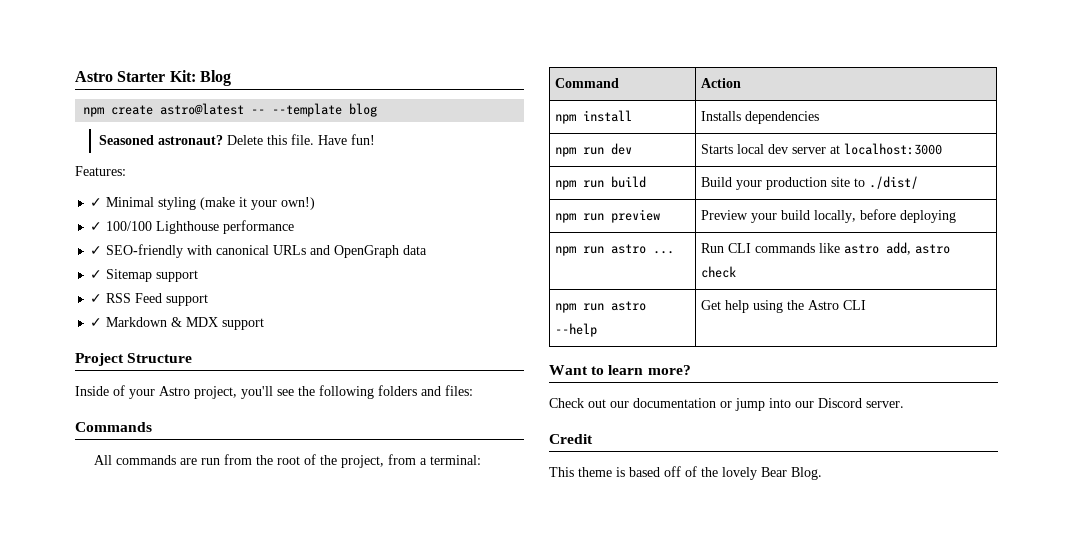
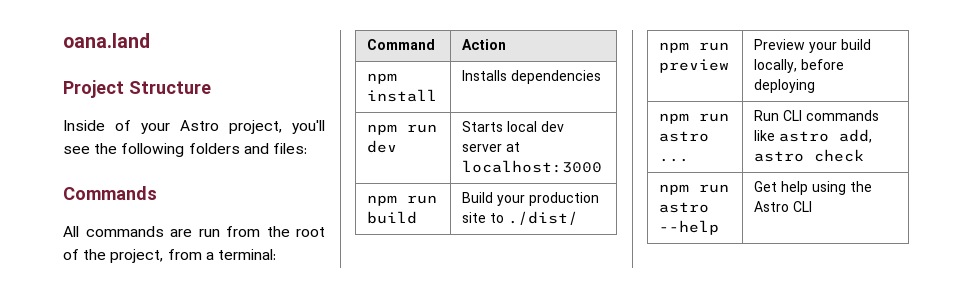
- Astro Starter Kit: Blog
- npm create astro@latest -- --template blog
- Seasoned astronaut? Delete this file. Have fun!
- Features:
- ✓ Minimal styling (make it your own!)
- ✓ 100/100 Lighthouse performance
- ✓ SEO-friendly with canonical URLs and OpenGraph data
- ✓ Sitemap support
- ✓ RSS Feed support
- ✓ Markdown & MDX support
+ oana.land
- Want to learn more?
- Check out our documentation or jump into our Discord server.
- Credit
- This theme is based off of the lovely Bear Blog.

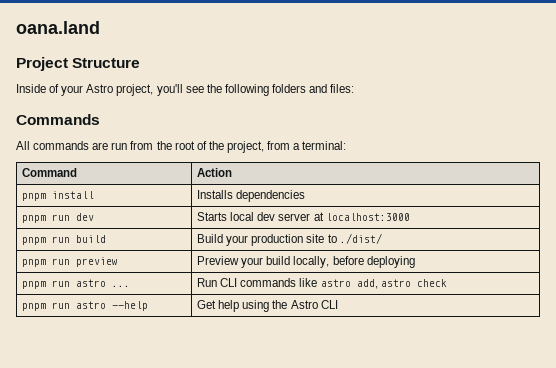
- npm install | Installs dependencies
+ pnpm install | Installs dependencies
- npm run dev | Starts local dev server at localhost:3000
+ pnpm run dev | Starts local dev server at localhost:3000
- npm run build | Build your production site to ./dist/
+ pnpm run build | Build your production site to ./dist/
- npm run preview | Preview your build locally, before deploying
+ pnpm run preview | Preview your build locally, before deploying
- npm run astro ... | Run CLI commands like astro add, astro check
+ pnpm run astro ... | Run CLI commands like astro add, astro check
- npm run astro --help | Get help using the Astro CLI
+ pnpm run astro --help | Get help using the Astro CLI

